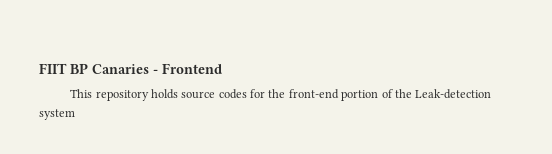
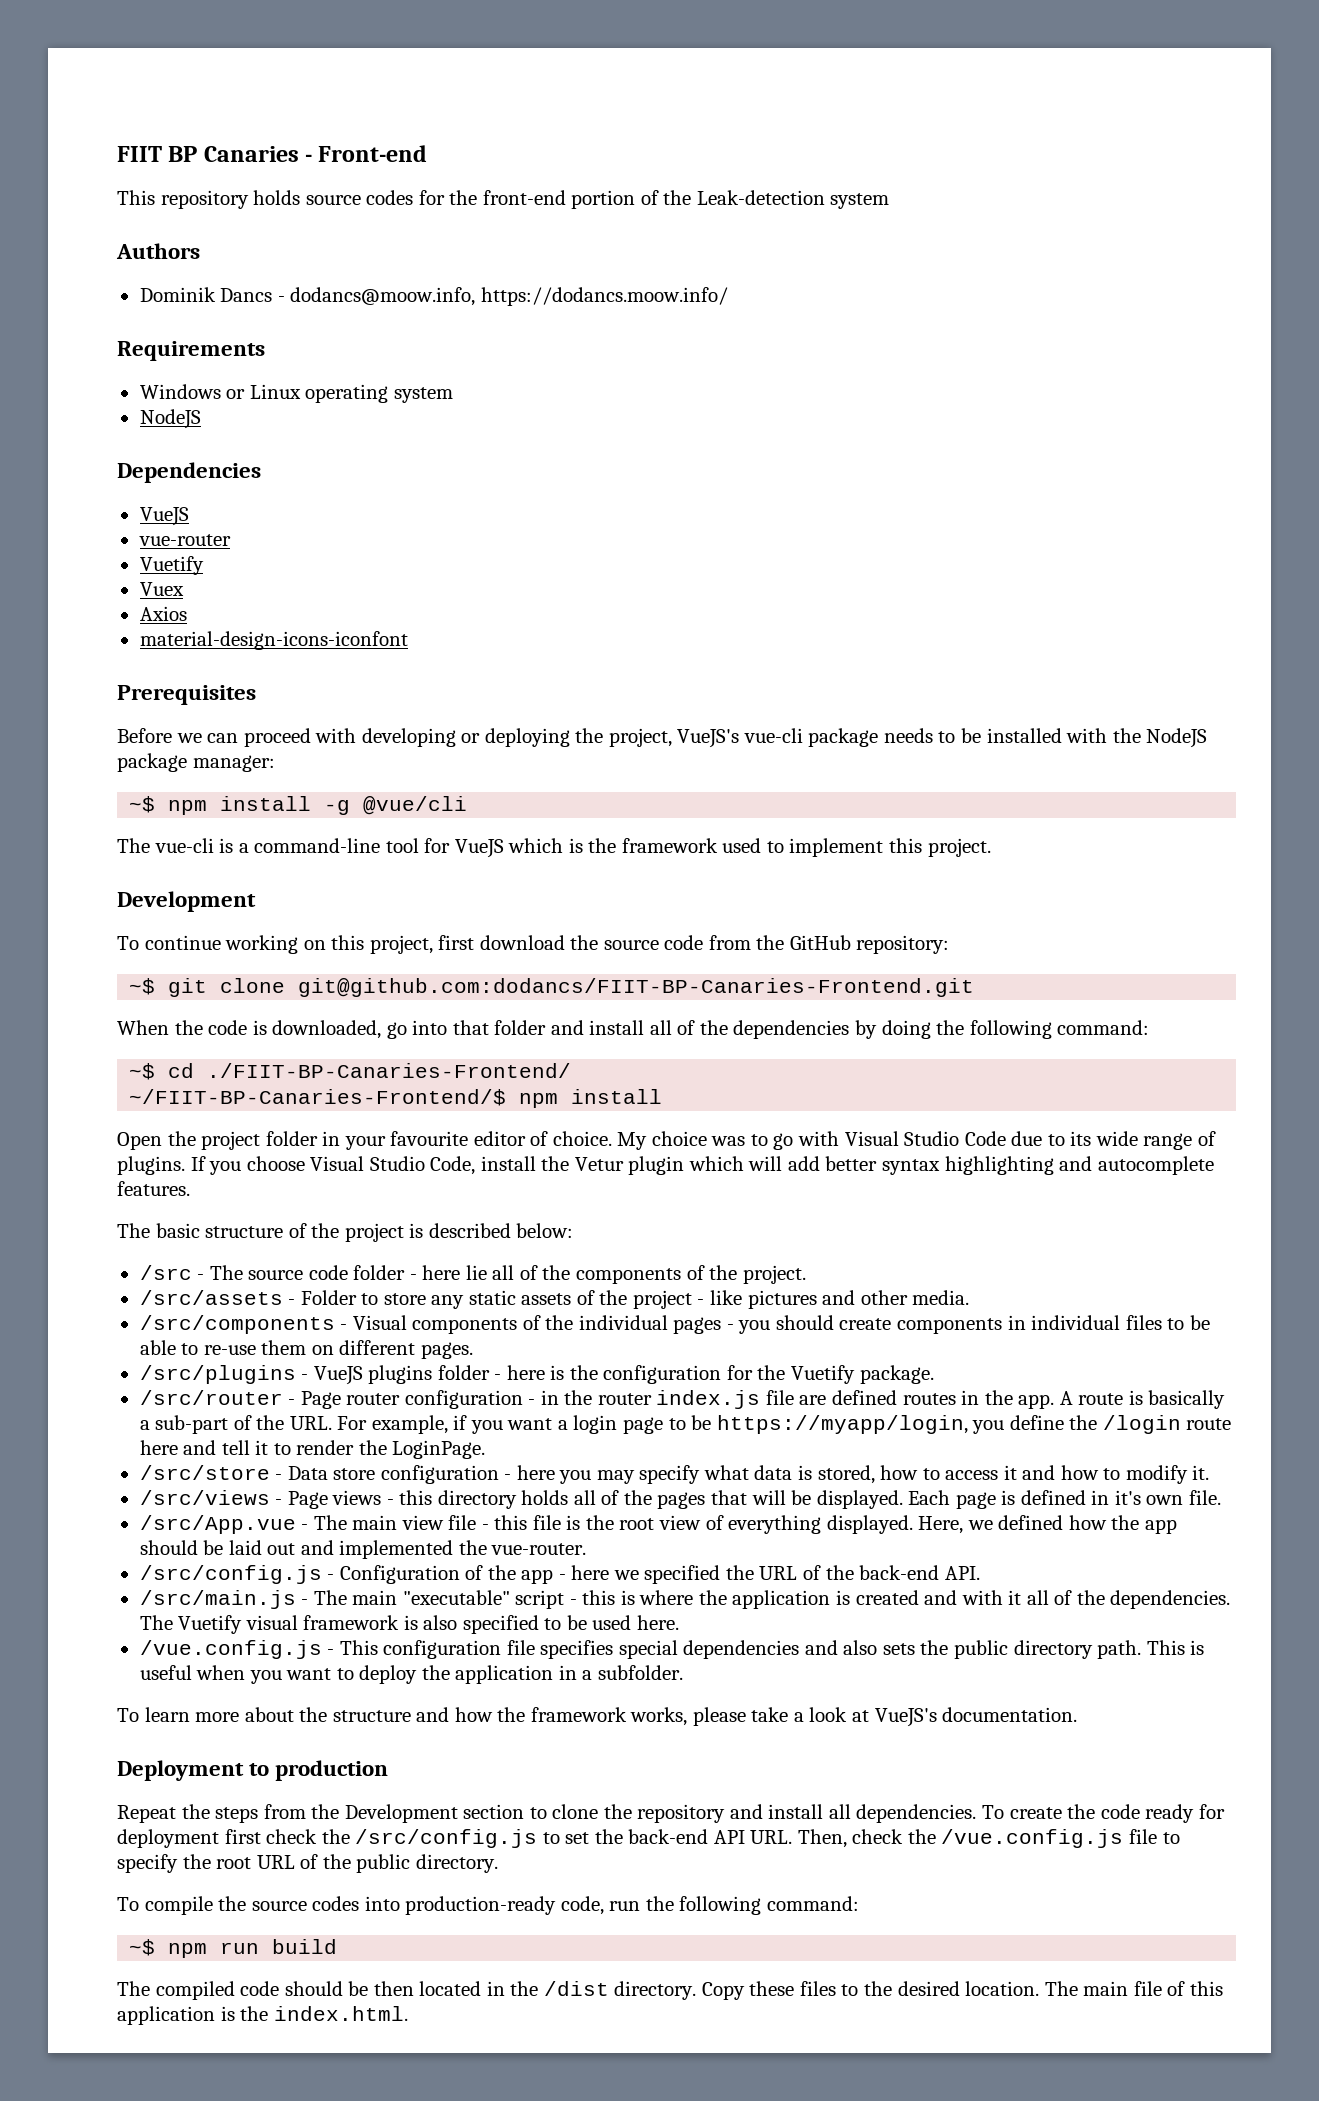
- FIIT BP Canaries - Frontend
+ FIIT BP Canaries - Front-end
+ Authors
+ Dominik Dancs - dodancs@moow.info, https://dodancs.moow.info/
+ Requirements
+ Windows or Linux operating system
+ NodeJS
+ Dependencies
+ VueJS
+ vue-router
+ Vuetify
+ Vuex
+ Axios
+ material-design-icons-iconfont
+ Prerequisites
+ Before we can proceed with developing or deploying the project, VueJS's vue-cli package needs to be installed with the NodeJS package manager:
+ ~$ npm install -g @vue/cli
+ The vue-cli is a command-line tool for VueJS which is the framework used to implement this project.
+ Development
+ To continue working on this project, first download the source code from the GitHub repository:
+ ~$ git clone git@github.com:dodancs/FIIT-BP-Canaries-Frontend.git
+ When the code is downloaded, go into that folder and install all of the dependencies by doing the following command:
+ ~$ cd ./FIIT-BP-Canaries-Frontend/
+ ~/FIIT-BP-Canaries-Frontend/$ npm install
+ Open the project folder in your favourite editor of choice. My choice was to go with Visual Studio Code due to its wide range of plugins. If you choose Visual Studio Code, install the Vetur plugin which will add better syntax highlighting and autocomplete features.
+ The basic structure of the project is described below:
+ /src - The source code folder - here lie all of the components of the project.
+ /src/assets - Folder to store any static assets of the project - like pictures and other media.
+ /src/components - Visual components of the individual pages - you should create components in individual files to be able to re-use them on different pages.
+ /src/plugins - VueJS plugins folder - here is the configuration for the Vuetify package.
+ /src/router - Page router configuration - in the router index.js file are defined routes in the app. A route is basically a sub-part of the URL. For example, if you want a login page to be https://myapp/login, you define the /login route here and tell it to render the LoginPage.
+ /src/store - Data store configuration - here you may specify what data is stored, how to access it and how to modify it.
+ /src/views - Page views - this directory holds all of the pages that will be displayed. Each page is defined in it's own file.
+ /src/App.vue - The main view file - this file is the root view of everything displayed. Here, we defined how the app should be laid out and implemented the vue-router.
+ /src/config.js - Configuration of the app - here we specified the URL of the back-end API.
+ /src/main.js - The main "executable" script - this is where the application is created and with it all of the dependencies. The Vuetify visual framework is also specified to be used here.
+ /vue.config.js - This configuration file specifies special dependencies and also sets the public directory path. This is useful when you want to deploy the application in a subfolder.
+ To learn more about the structure and how the framework works, please take a look at VueJS's documentation.
+ Deployment to production
+ Repeat the steps from the Development section to clone the repository and install all dependencies. To create the code ready for deployment first check the /src/config.js to set the back-end API URL. Then, check the /vue.config.js file to specify the root URL of the public directory.
+ To compile the source codes into production-ready code, run the following command:
+ ~$ npm run build
+ The compiled code should be then located in the /dist directory. Copy these files to the desired location. The main file of this application is the index.html.

